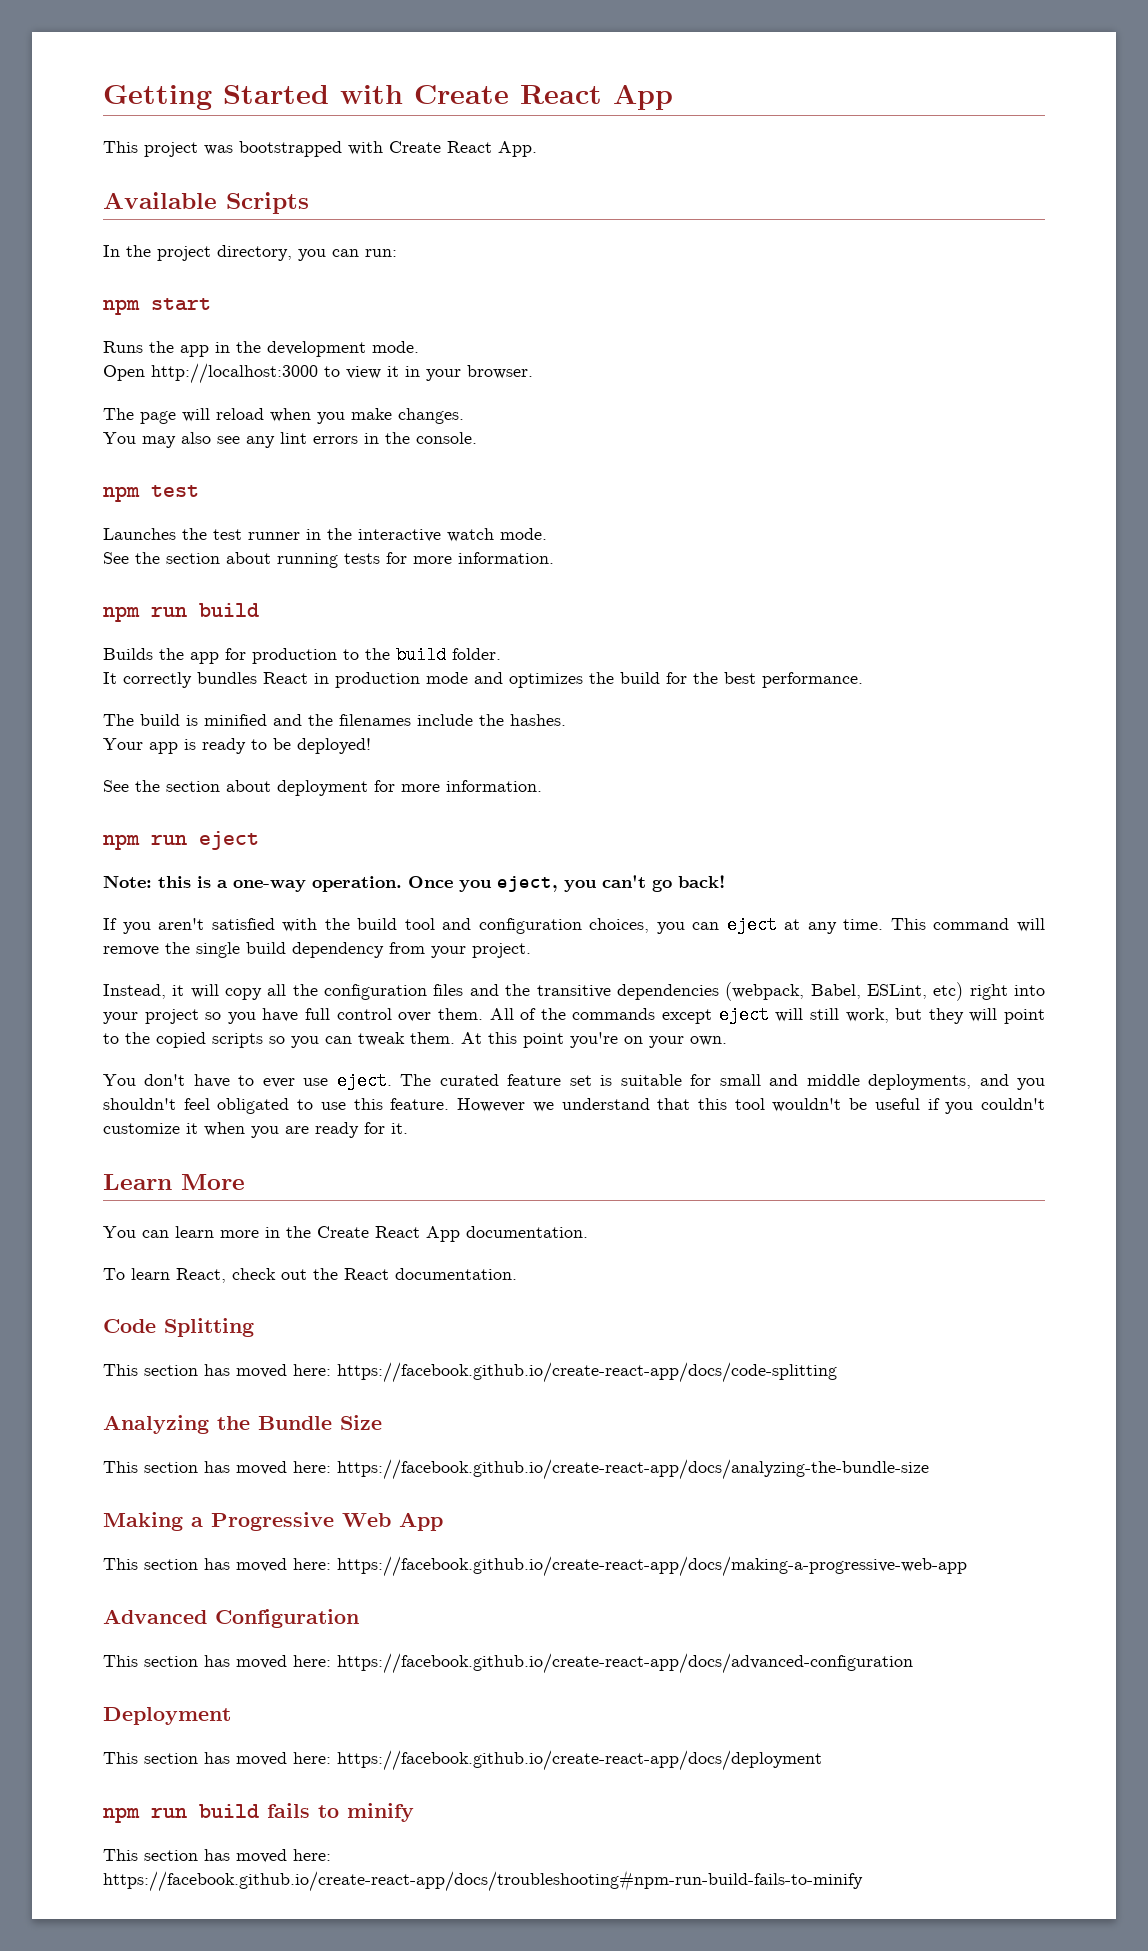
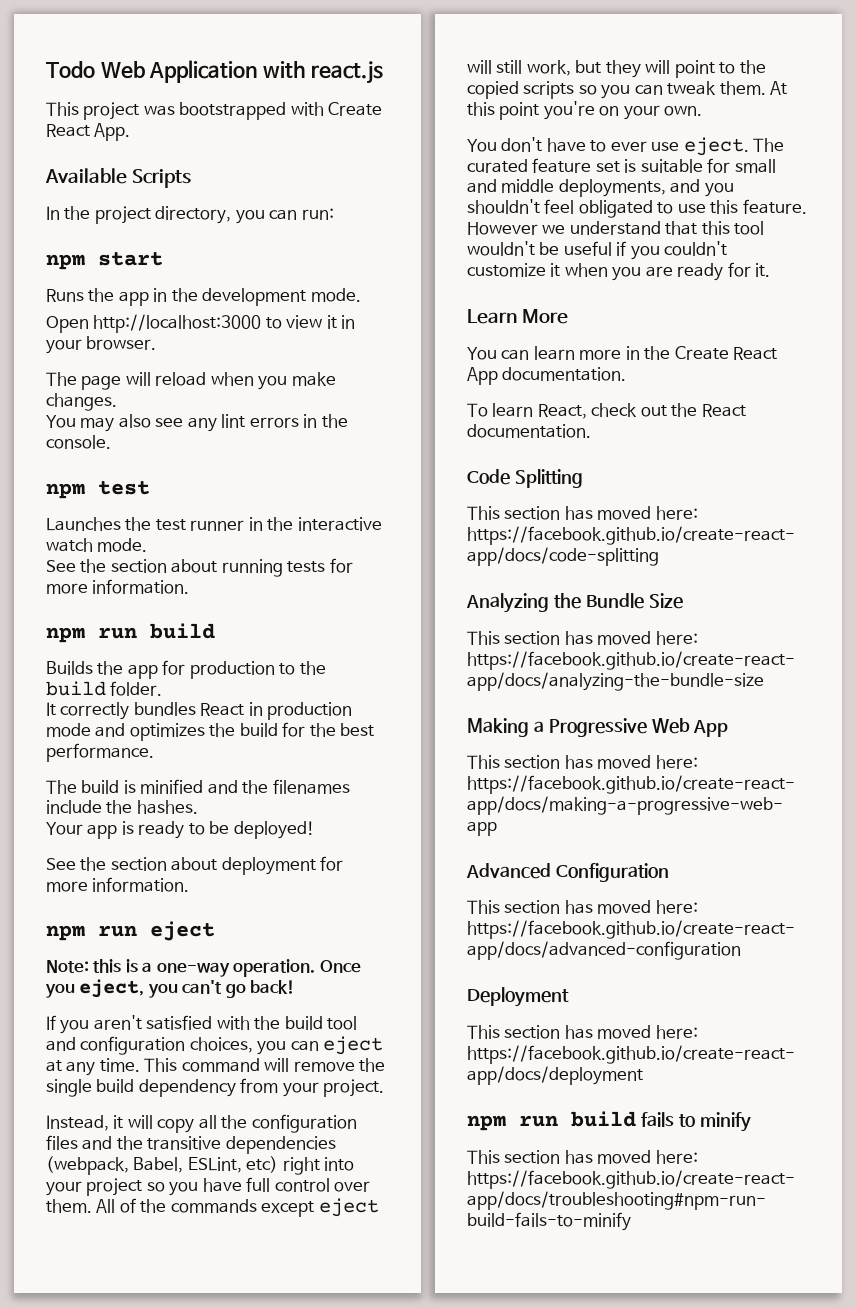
- Getting Started with Create React App
+ Todo Web Application with react.js

